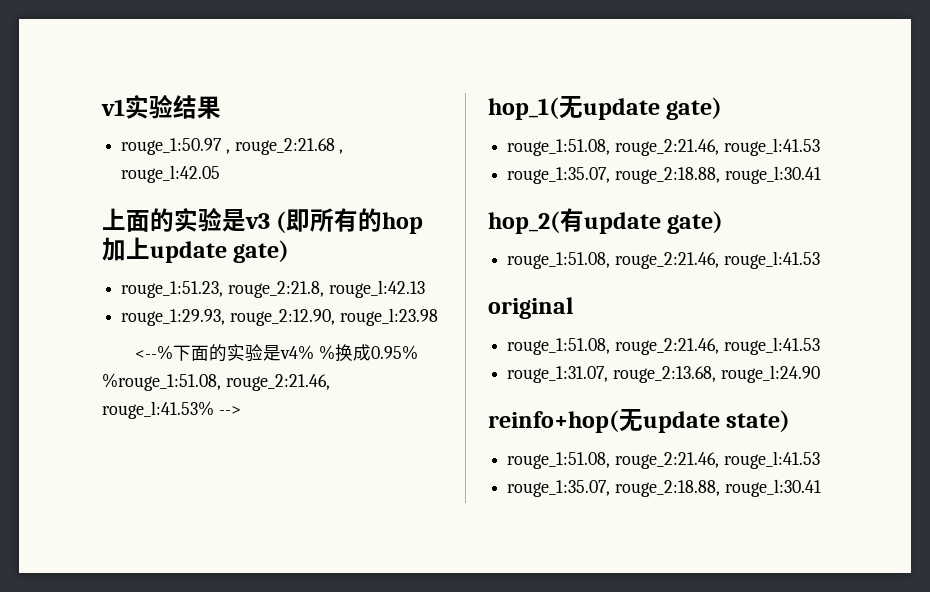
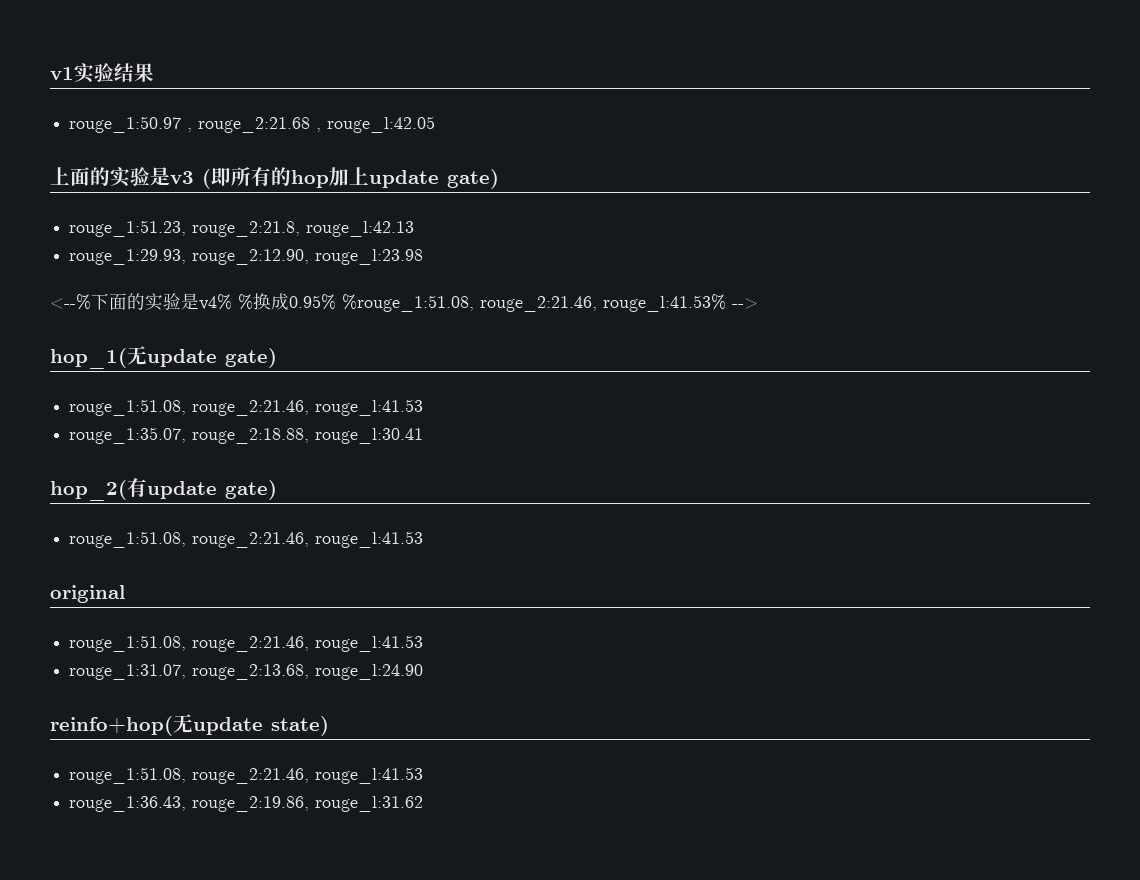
  reinfo+hop(无update state)
  rouge_1:51.08, rouge_2:21.46, rouge_l:41.53
- rouge_1:35.07, rouge_2:18.88, rouge_l:30.41
+ rouge_1:36.43, rouge_2:19.86, rouge_l:31.62

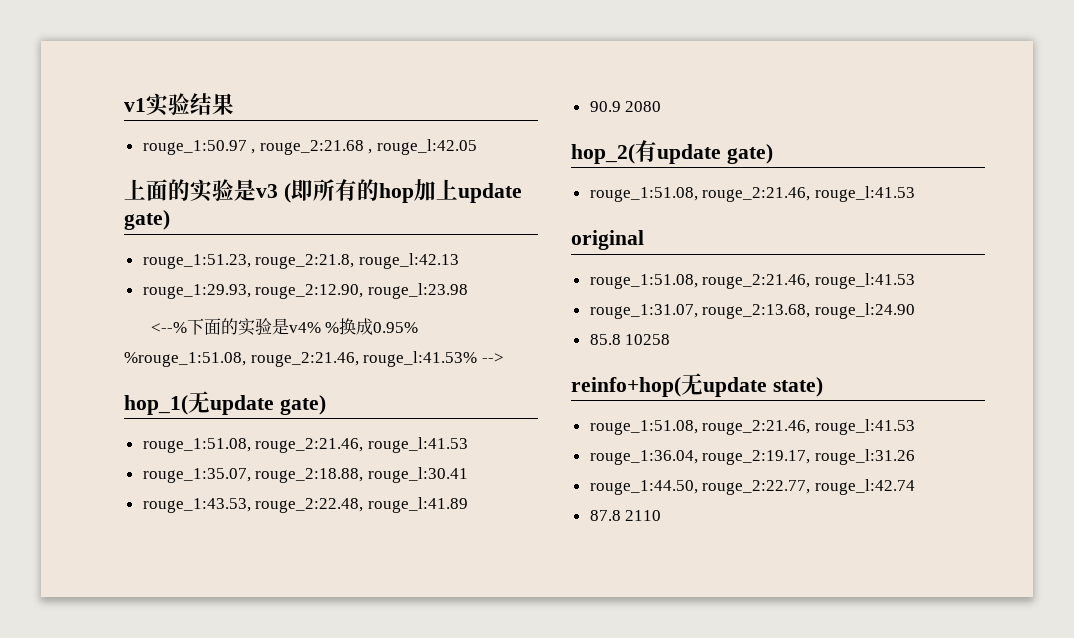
+ rouge_1:43.53, rouge_2:22.48, rouge_l:41.89
+ 90.9 2080
+ 85.8 10258
- rouge_1:36.43, rouge_2:19.86, rouge_l:31.62
+ rouge_1:36.04, rouge_2:19.17, rouge_l:31.26
+ rouge_1:44.50, rouge_2:22.77, rouge_l:42.74
+ 87.8 2110

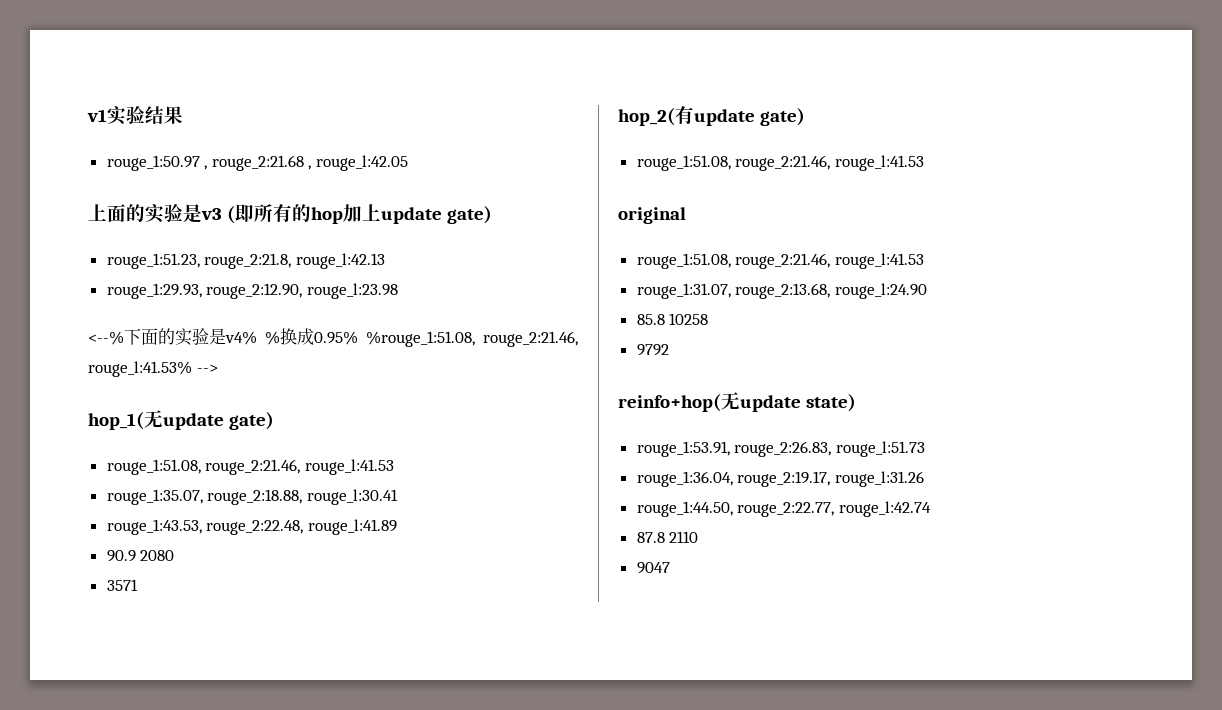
+ 3571
+ 9792
  reinfo+hop(无update state)
- rouge_1:51.08, rouge_2:21.46, rouge_l:41.53
+ rouge_1:53.91, rouge_2:26.83, rouge_l:51.73
+ 9047

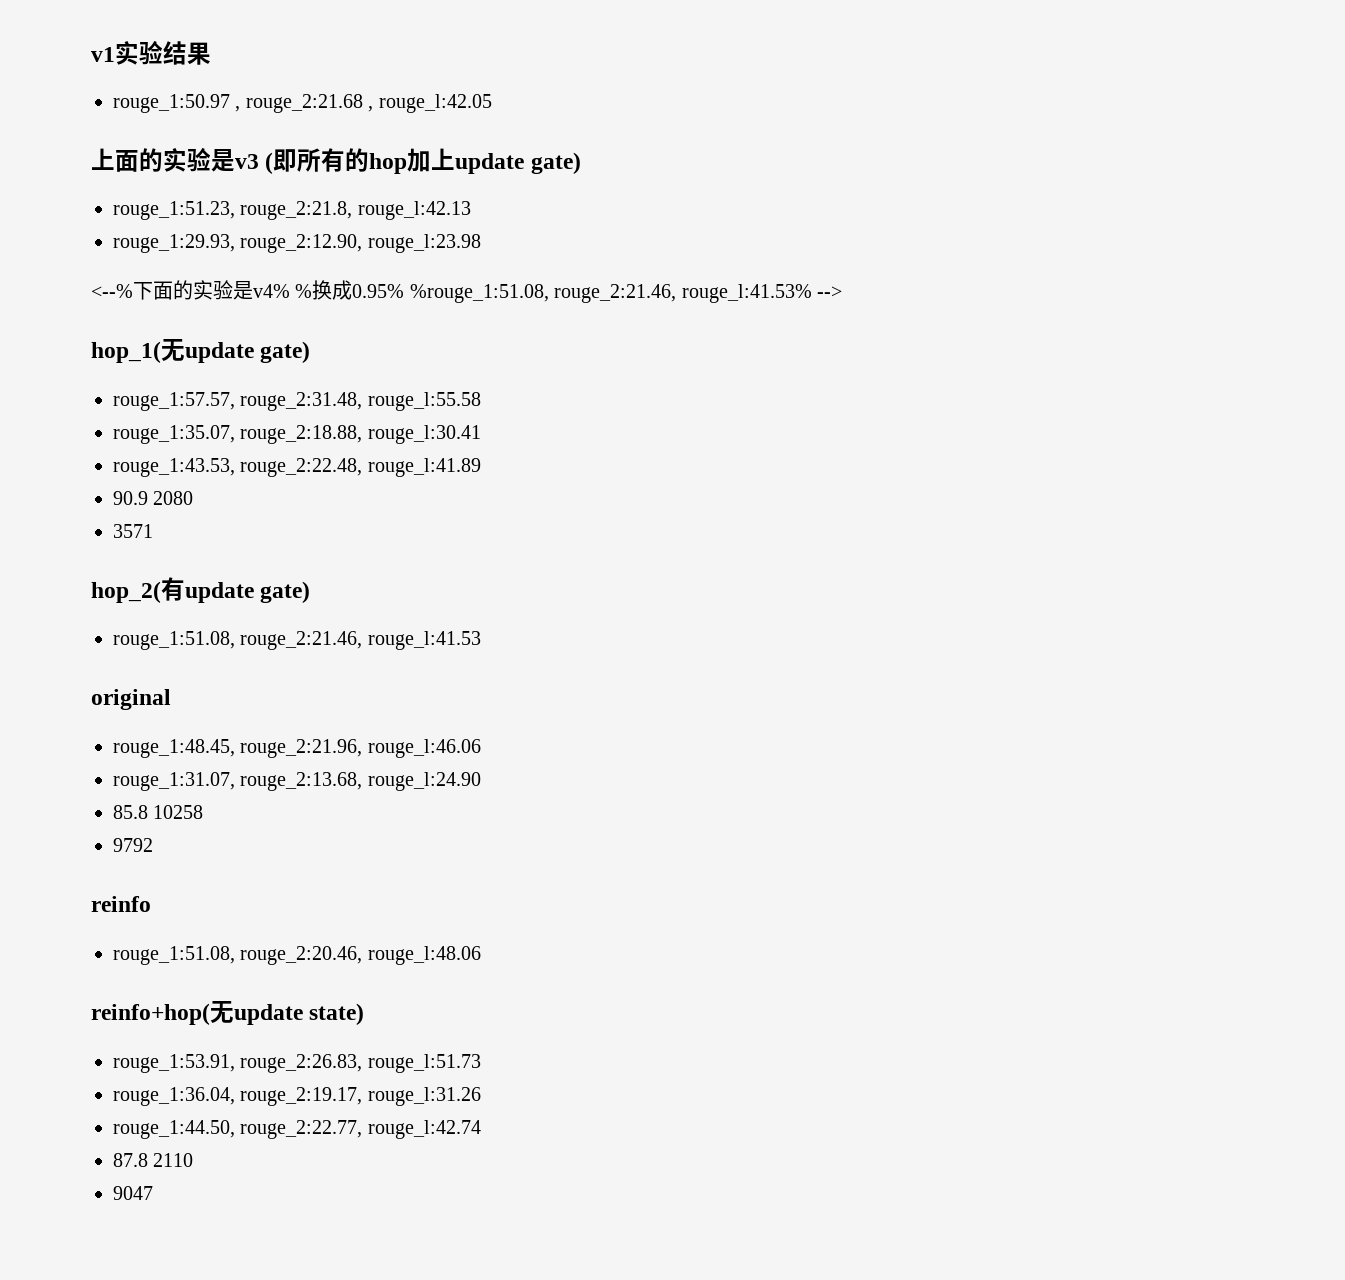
  hop_1(无update gate)
- rouge_1:51.08, rouge_2:21.46, rouge_l:41.53
+ rouge_1:57.57, rouge_2:31.48, rouge_l:55.58
  original
- rouge_1:51.08, rouge_2:21.46, rouge_l:41.53
+ rouge_1:48.45, rouge_2:21.96, rouge_l:46.06
+ reinfo
+ rouge_1:51.08, rouge_2:20.46, rouge_l:48.06

